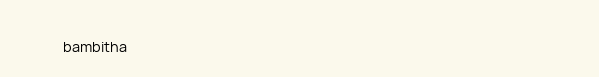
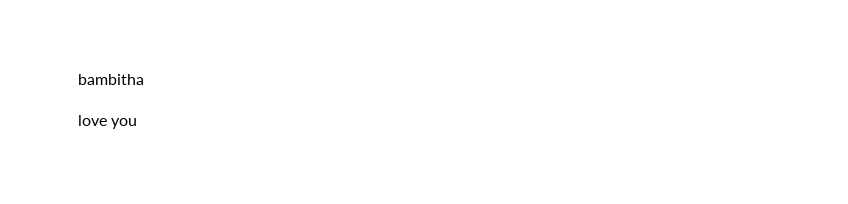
+ love you

